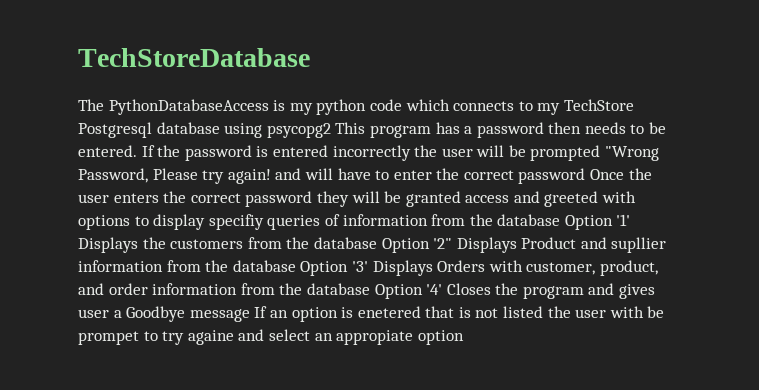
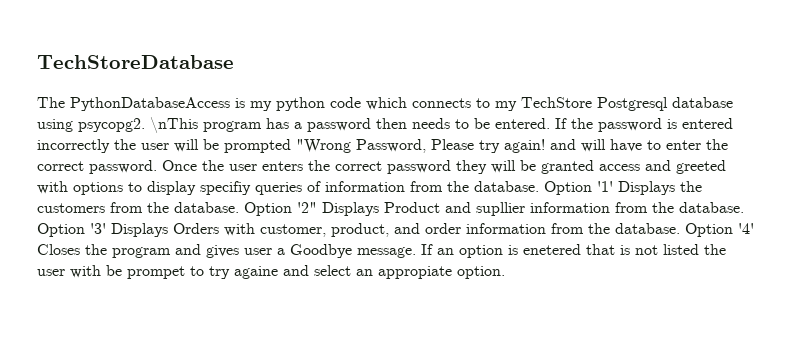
- The PythonDatabaseAccess is my python code which connects to my TechStore Postgresql database using psycopg2 This program has a password then needs to be entered.
+ The PythonDatabaseAccess is my python code which connects to my TechStore Postgresql database using psycopg2. \nThis program has a password then needs to be entered.
- If the password is entered incorrectly the user will be prompted "Wrong Password, Please try again! and will have to enter the correct password Once the user enters the correct password they will be granted access and greeted with options to display specifiy queries of information from the database Option '1' Displays the customers from the database Option '2" Displays Product and supllier information from the database Option '3' Displays Orders with customer, product, and order information from the database Option '4' Closes the program and gives user a Goodbye message If an option is enetered that is not listed the user with be prompet to try againe and select an appropiate option
+ If the password is entered incorrectly the user will be prompted "Wrong Password, Please try again! and will have to enter the correct password. Once the user enters the correct password they will be granted access and greeted with options to display specifiy queries of information from the database. Option '1' Displays the customers from the database. Option '2" Displays Product and supllier information from the database. Option '3' Displays Orders with customer, product, and order information from the database. Option '4' Closes the program and gives user a Goodbye message. If an option is enetered that is not listed the user with be prompet to try againe and select an appropiate option.

